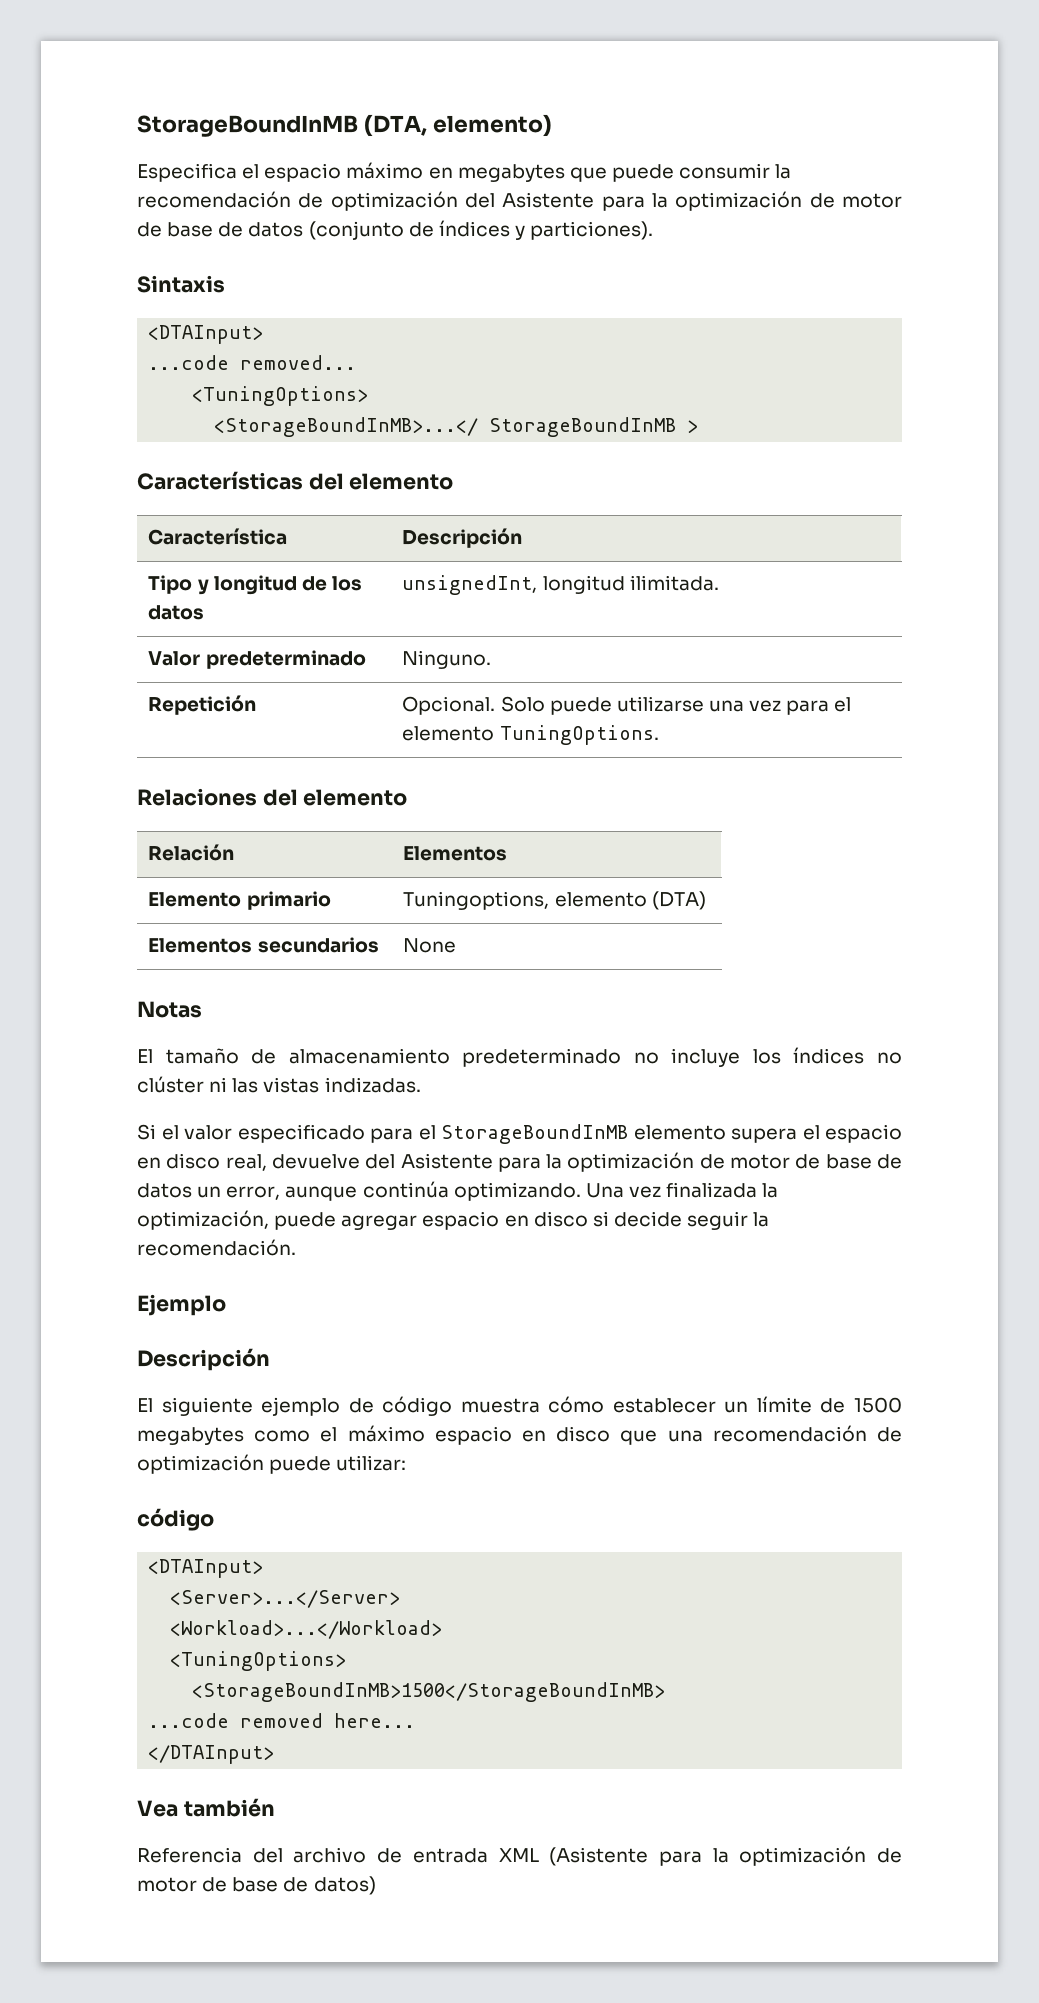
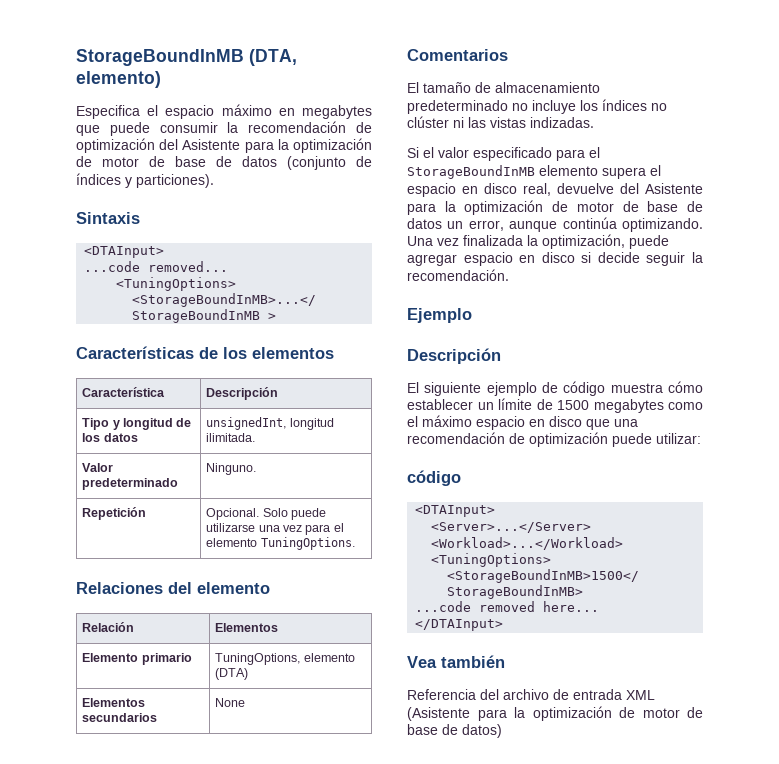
- Características del elemento
+ Características de los elementos
- Elemento primario | Tuningoptions, elemento (DTA)
+ Elemento primario | TuningOptions, elemento (DTA)
- Notas
+ Comentarios

